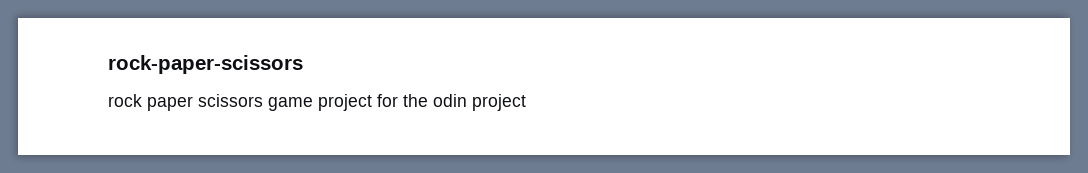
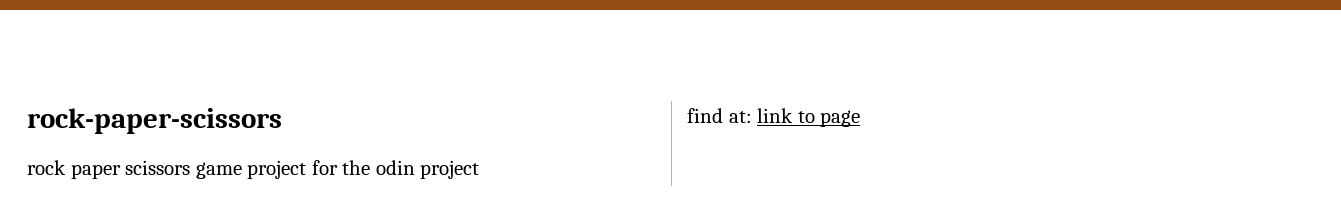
+ find at: link to page

